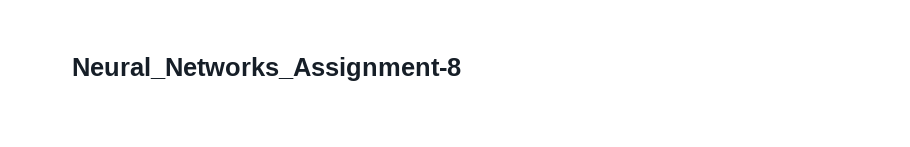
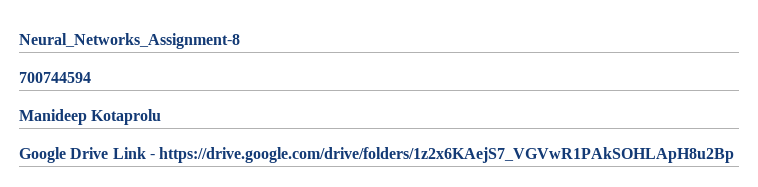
+ 700744594
+ Manideep Kotaprolu
+ Google Drive Link - https://drive.google.com/drive/folders/1z2x6KAejS7_VGVwR1PAkSOHLApH8u2Bp

